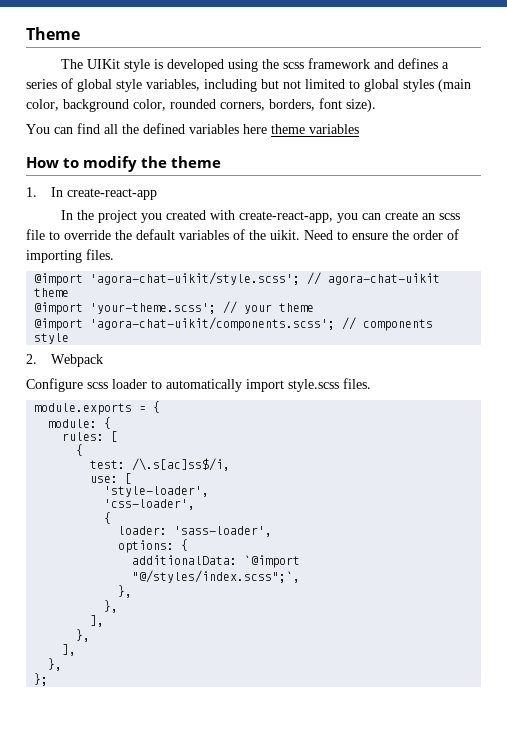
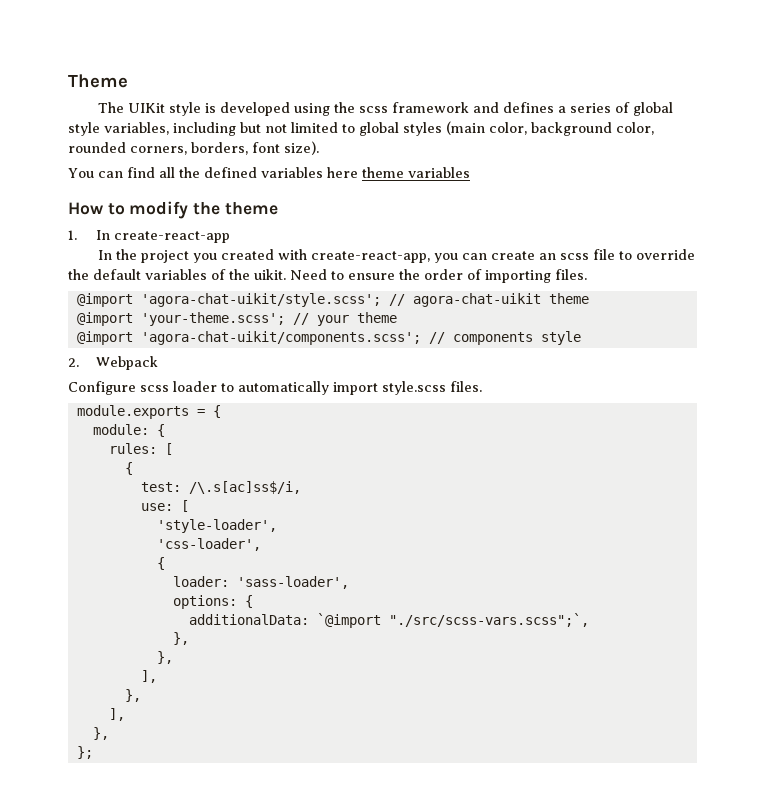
- additionalData: `@import "@/styles/index.scss";`,
+ additionalData: `@import "./src/scss-vars.scss";`,

